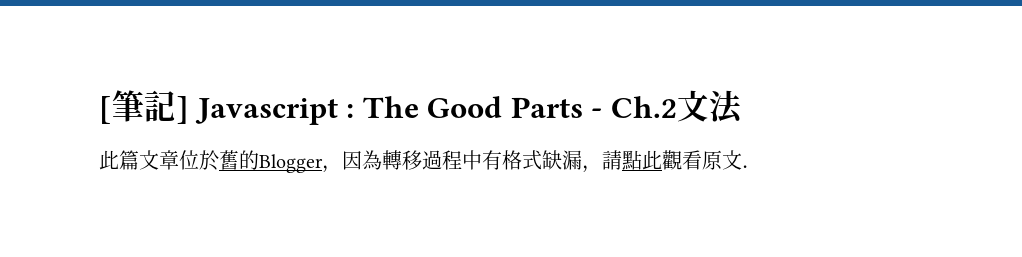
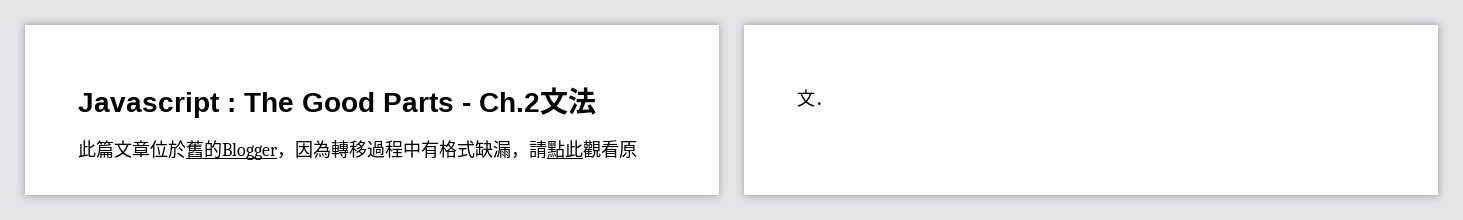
- [筆記] Javascript : The Good Parts - Ch.2文法
+ Javascript : The Good Parts - Ch.2文法

